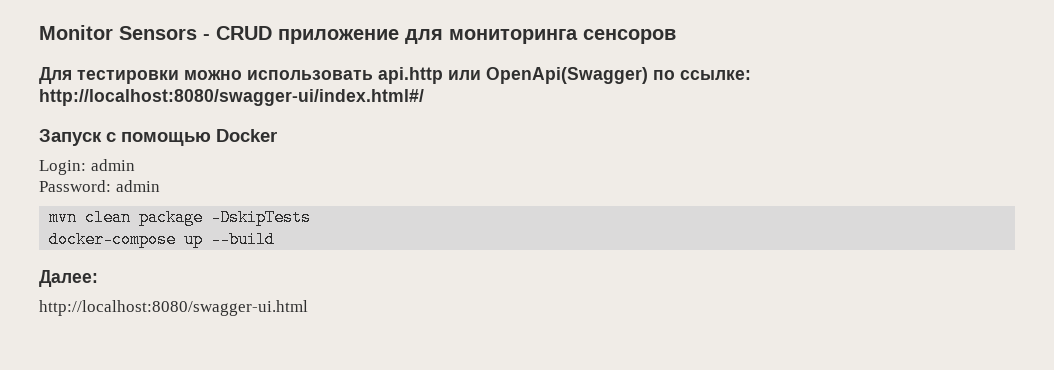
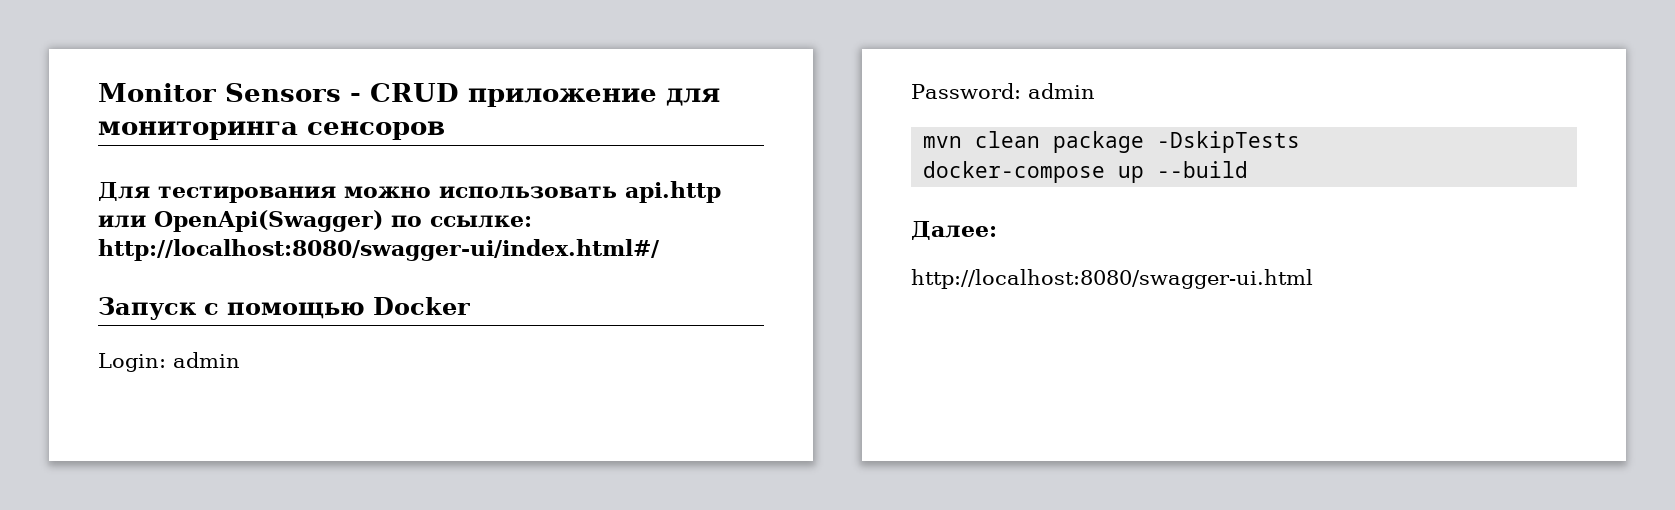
- Для тестировки можно использовать api.http или OpenApi(Swagger) по ссылке: http://localhost:8080/swagger-ui/index.html#/
+ Для тестирования можно использовать api.http или OpenApi(Swagger) по ссылке: http://localhost:8080/swagger-ui/index.html#/

